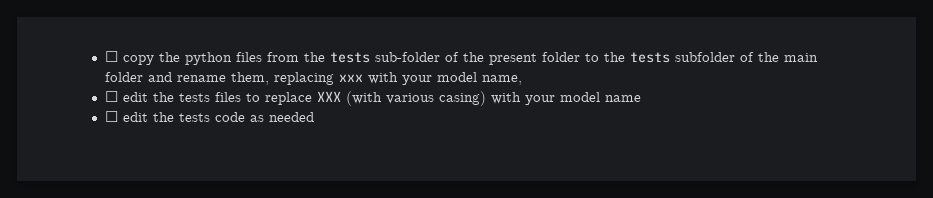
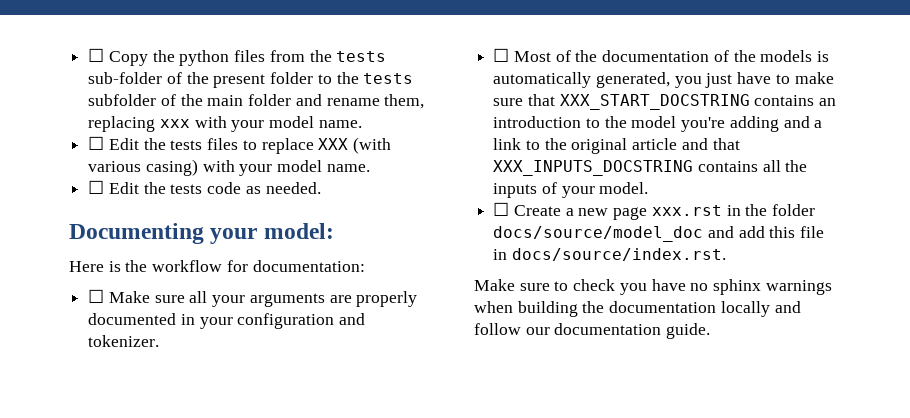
- ☐ copy the python files from the tests sub-folder of the present folder to the tests subfolder of the main folder and rename them, replacing xxx with your model name,
- ☐ edit the tests files to replace XXX (with various casing) with your model name
- ☐ edit the tests code as needed
+ ☐ Copy the python files from the tests sub-folder of the present folder to the tests subfolder of the main folder and rename them, replacing xxx with your model name.
+ ☐ Edit the tests files to replace XXX (with various casing) with your model name.
+ ☐ Edit the tests code as needed.
+ Documenting your model:
+ Here is the workflow for documentation:
+ ☐ Make sure all your arguments are properly documented in your configuration and tokenizer.
+ ☐ Most of the documentation of the models is automatically generated, you just have to make sure that XXX_START_DOCSTRING contains an introduction to the model you're adding and a link to the original article and that XXX_INPUTS_DOCSTRING contains all the inputs of your model.
+ ☐ Create a new page xxx.rst in the folder docs/source/model_doc and add this file in docs/source/index.rst.
+ Make sure to check you have no sphinx warnings when building the documentation locally and follow our documentation guide.

